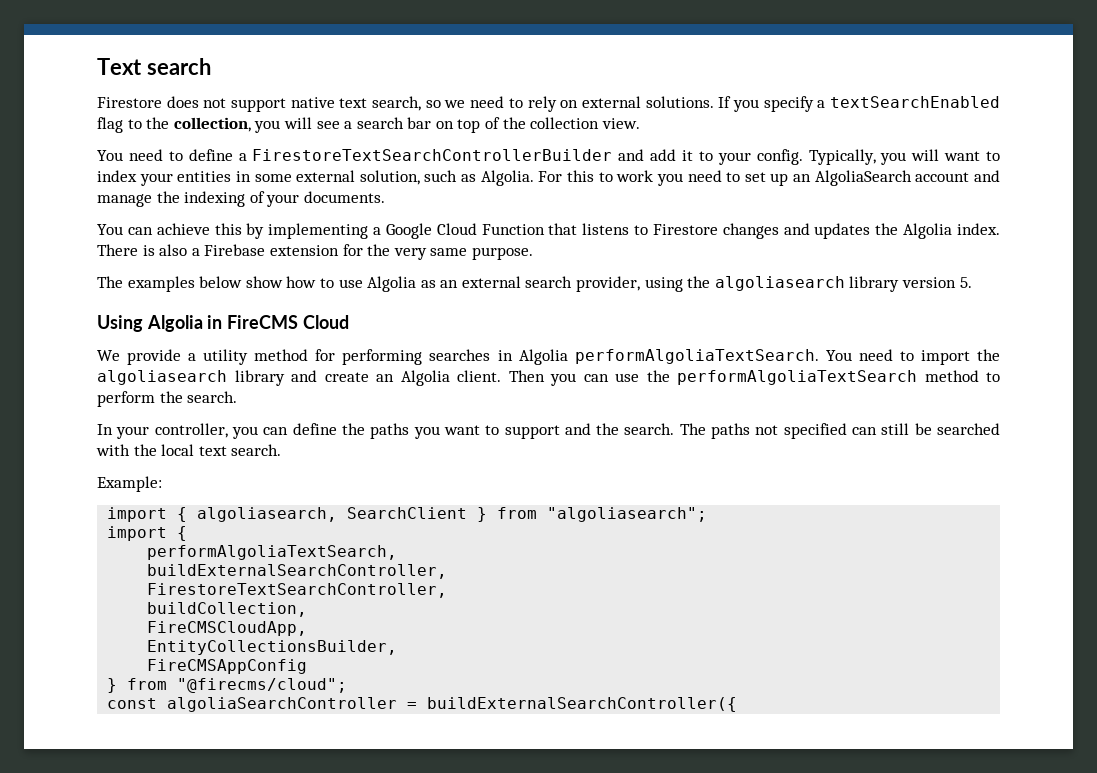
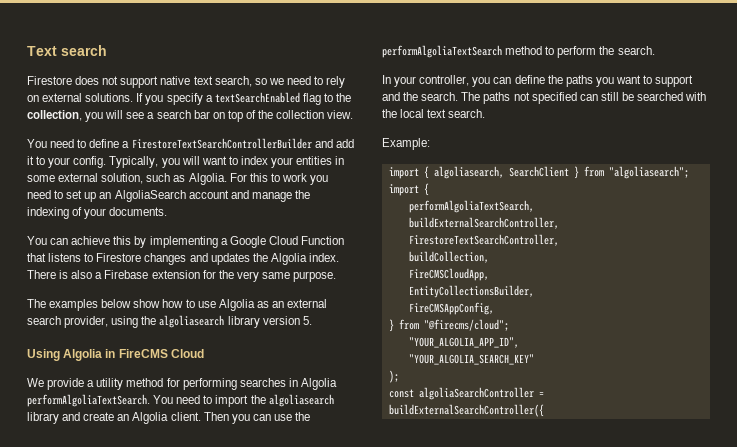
- FireCMSAppConfig
+ FireCMSAppConfig,
+ "YOUR_ALGOLIA_APP_ID",
+ "YOUR_ALGOLIA_SEARCH_KEY"
+ );

